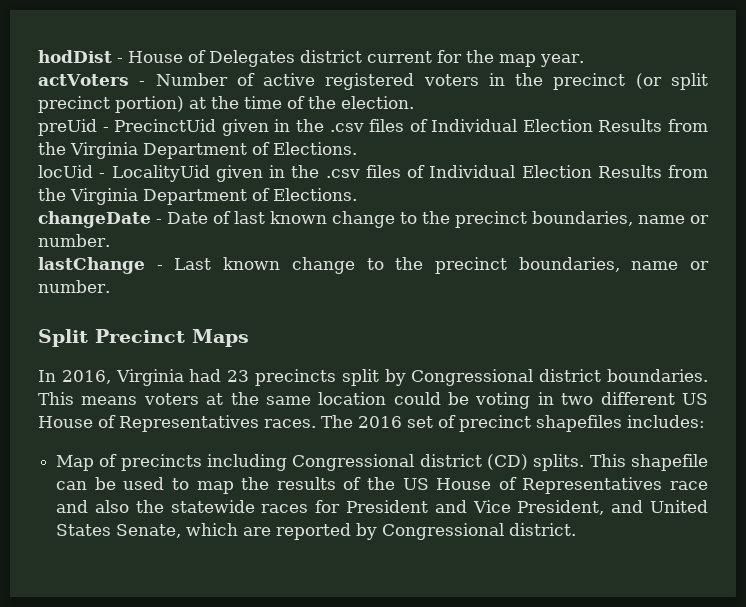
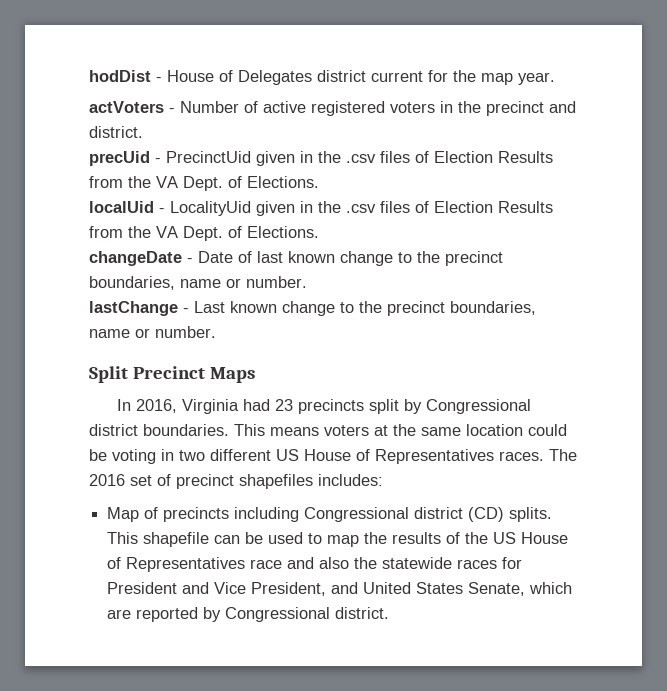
- actVoters - Number of active registered voters in the precinct (or split precinct portion) at the time of the election.
- preUid - PrecinctUid given in the .csv files of Individual Election Results from the Virginia Department of Elections.
- locUid - LocalityUid given in the .csv files of Individual Election Results from the Virginia Department of Elections.
+ actVoters - Number of active registered voters in the precinct and district.
+ precUid - PrecinctUid given in the .csv files of Election Results from the VA Dept. of Elections.
+ localUid - LocalityUid given in the .csv files of Election Results from the VA Dept. of Elections.

